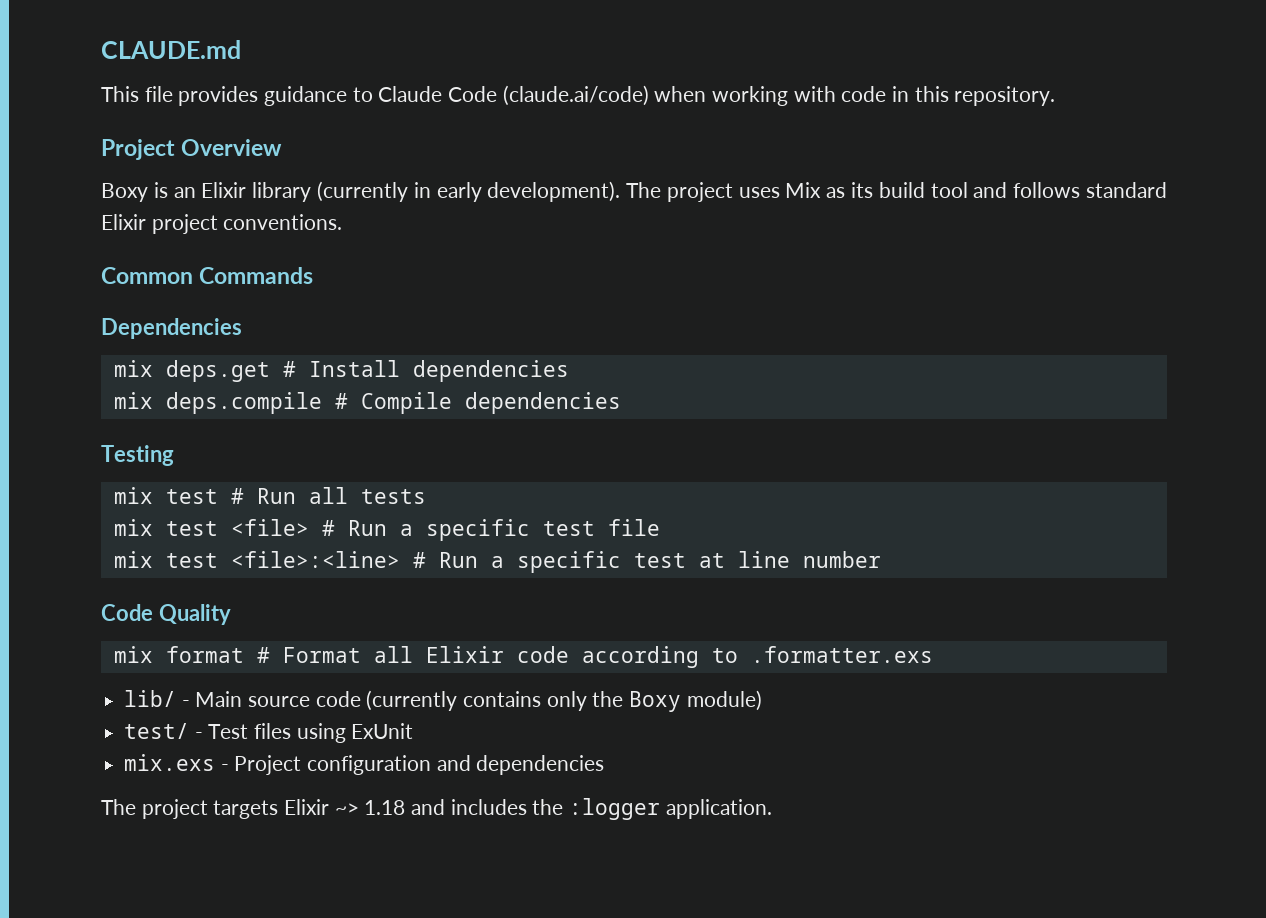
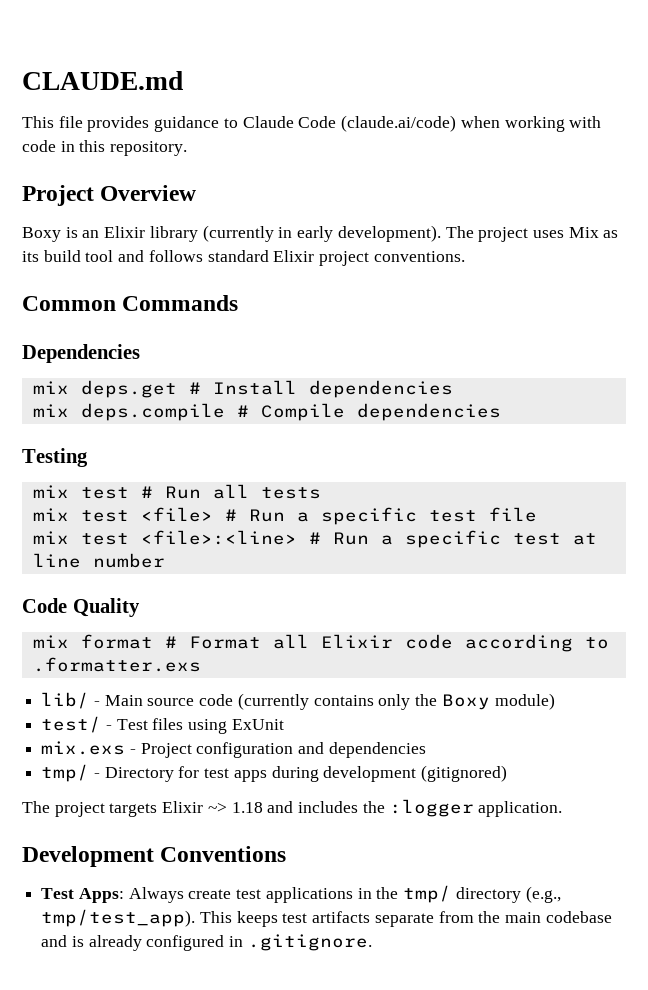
+ tmp/ - Directory for test apps during development (gitignored)
+ Development Conventions
+ Test Apps: Always create test applications in the tmp/ directory (e.g., tmp/test_app). This keeps test artifacts separate from the main codebase and is already configured in .gitignore.

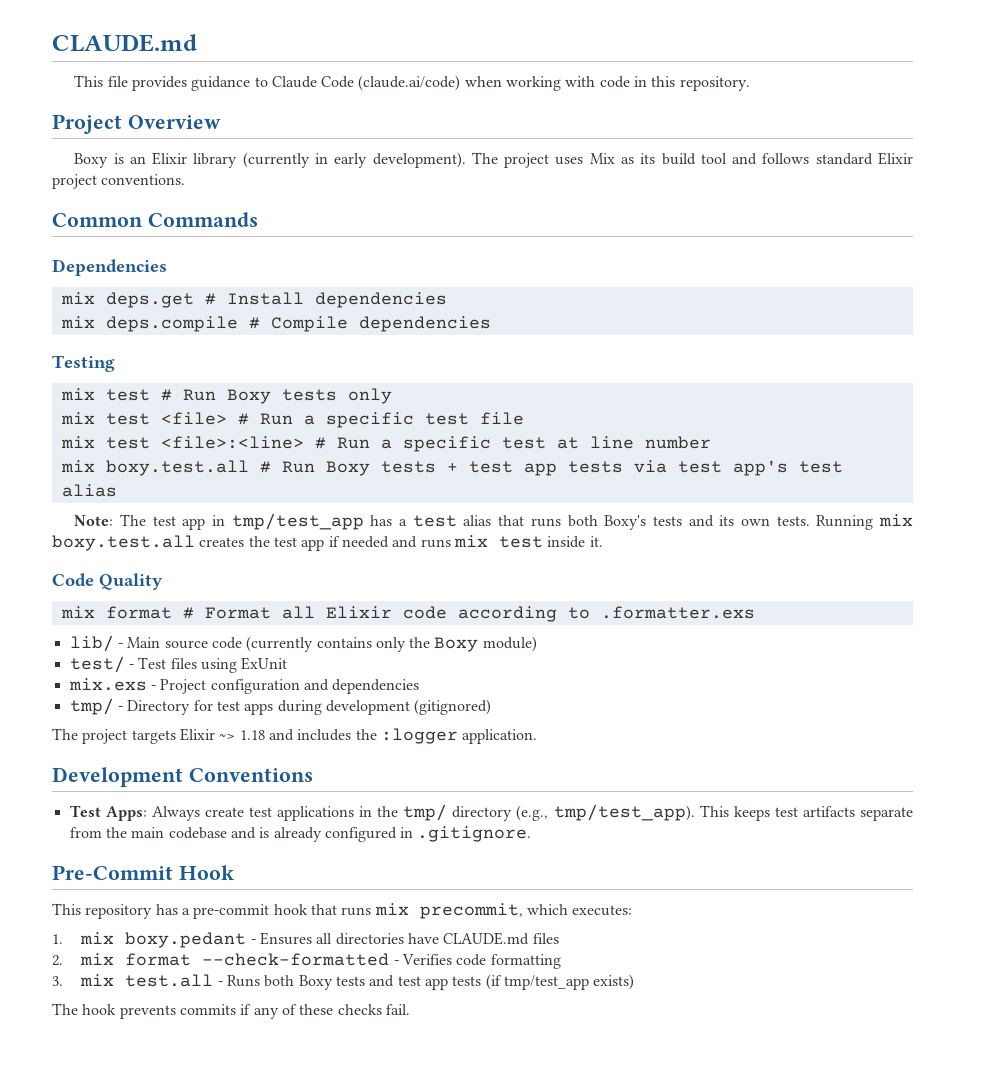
- mix test # Run all tests
+ mix test # Run Boxy tests only
+ mix boxy.test.all # Run Boxy tests + test app tests via test app's test alias
+ Note: The test app in tmp/test_app has a test alias that runs both Boxy's tests and its own tests. Running mix boxy.test.all creates the test app if needed and runs mix test inside it.
+ Pre-Commit Hook
+ This repository has a pre-commit hook that runs mix precommit, which executes:
+ 1. mix boxy.pedant - Ensures all directories have CLAUDE.md files
+ 2. mix format --check-formatted - Verifies code formatting
+ 3. mix test.all - Runs both Boxy tests and test app tests (if tmp/test_app exists)
+ The hook prevents commits if any of these checks fail.

